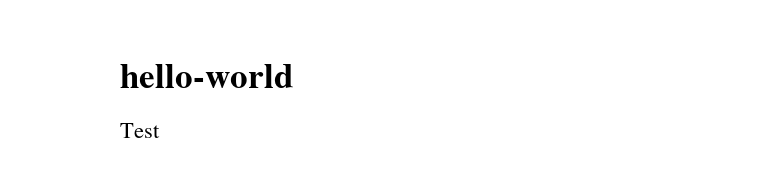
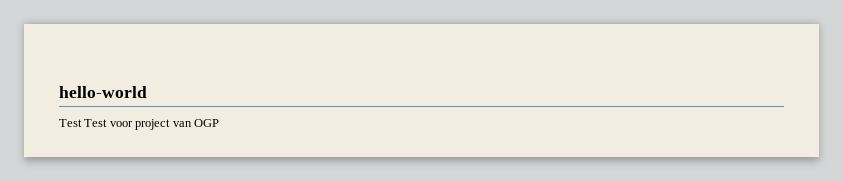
- Test
+ Test Test voor project van OGP

